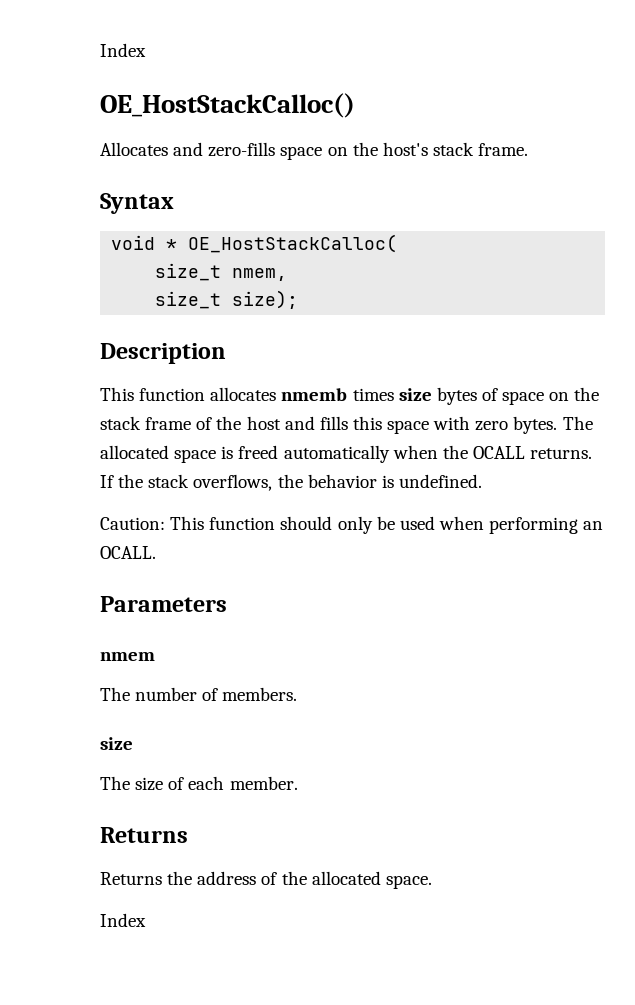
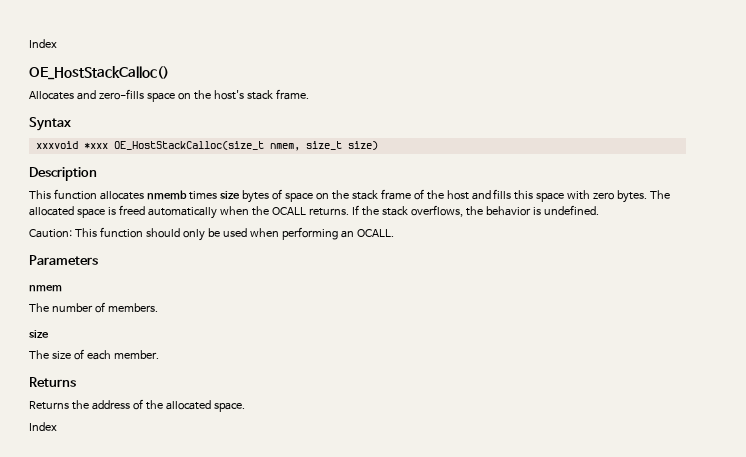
- void * OE_HostStackCalloc(
- size_t nmem,
- size_t size);
+ xxxvoid *xxx OE_HostStackCalloc(size_t nmem, size_t size)

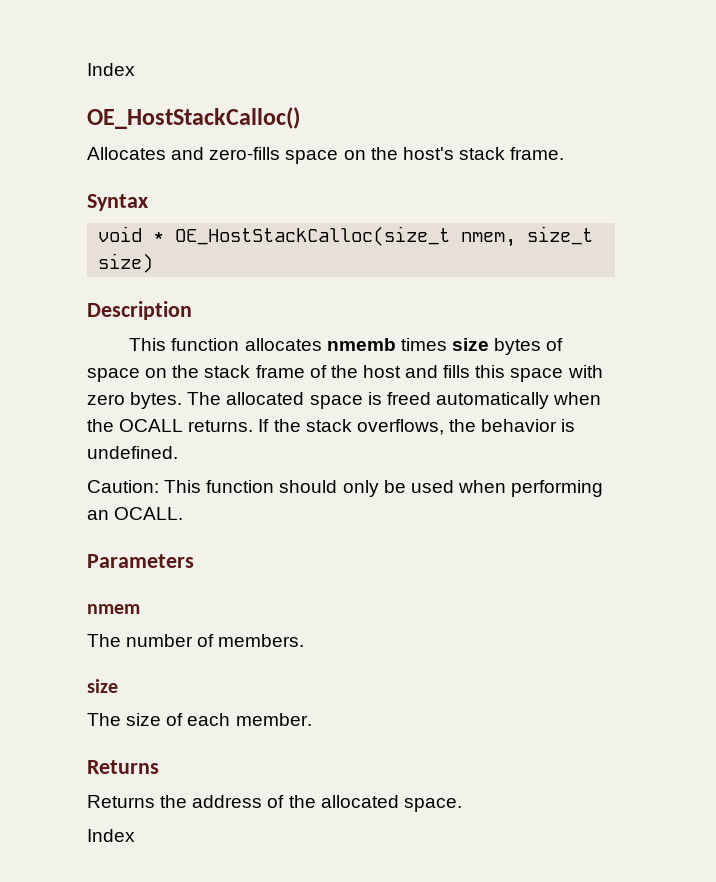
- xxxvoid *xxx OE_HostStackCalloc(size_t nmem, size_t size)
+ void * OE_HostStackCalloc(size_t nmem, size_t size)

